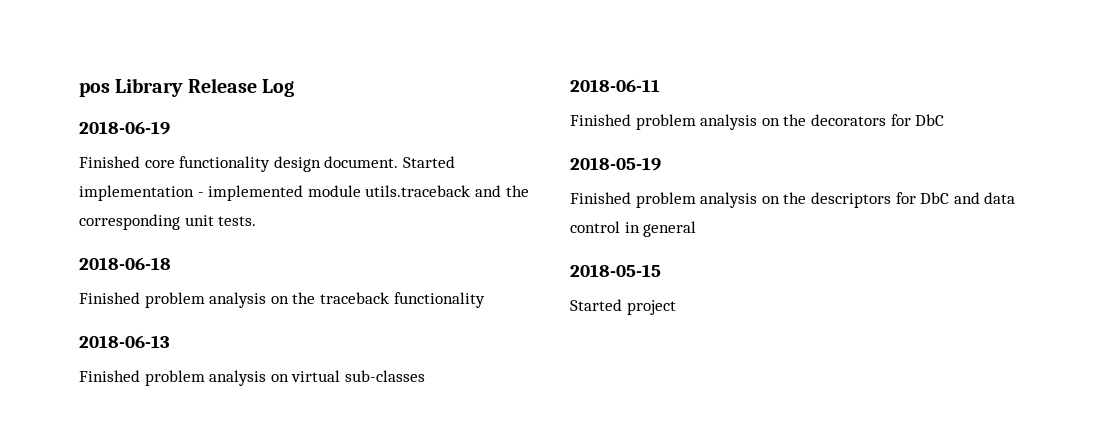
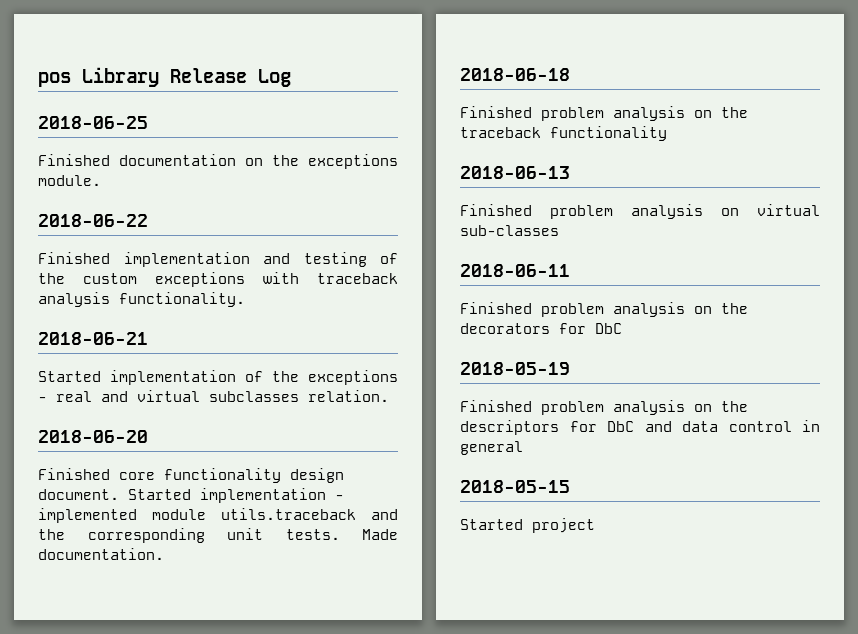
- 2018-06-19
+ 2018-06-25
+ Finished documentation on the exceptions module.
+ 2018-06-22
+ Finished implementation and testing of the custom exceptions with traceback analysis functionality.
+ 2018-06-21
+ Started implementation of the exceptions - real and virtual subclasses relation.
+ 2018-06-20
+ Made documentation.

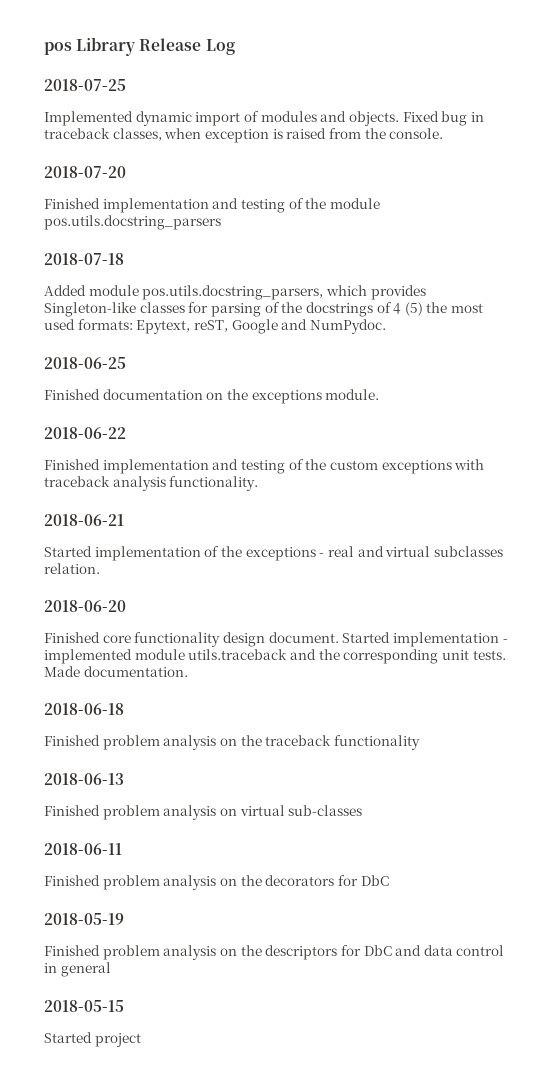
+ 2018-07-25
+ Implemented dynamic import of modules and objects. Fixed bug in traceback classes, when exception is raised from the console.
+ 2018-07-20
+ Finished implementation and testing of the module pos.utils.docstring_parsers
+ 2018-07-18
+ Added module pos.utils.docstring_parsers, which provides Singleton-like classes for parsing of the docstrings of 4 (5) the most used formats: Epytext, reST, Google and NumPydoc.

